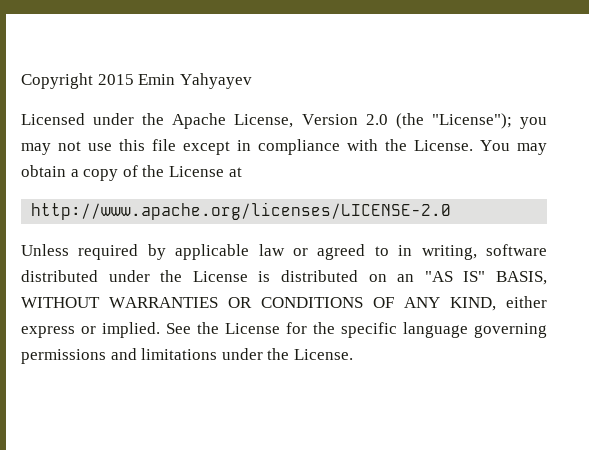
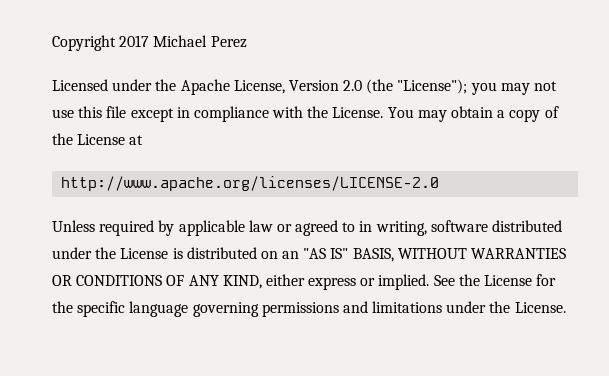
- Copyright 2015 Emin Yahyayev
+ Copyright 2017 Michael Perez

